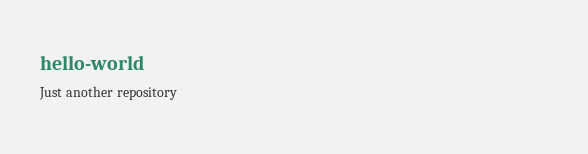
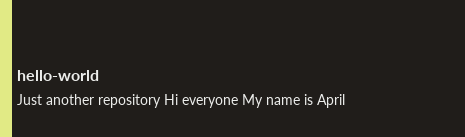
- Just another repository
+ Just another repository Hi everyone My name is April

